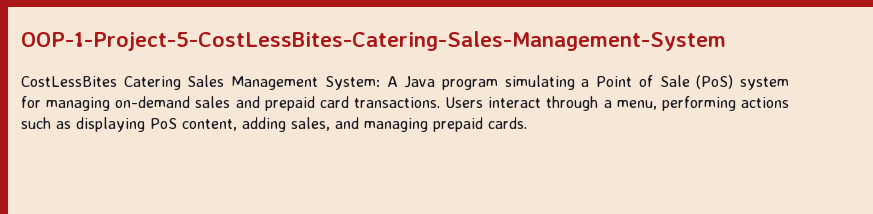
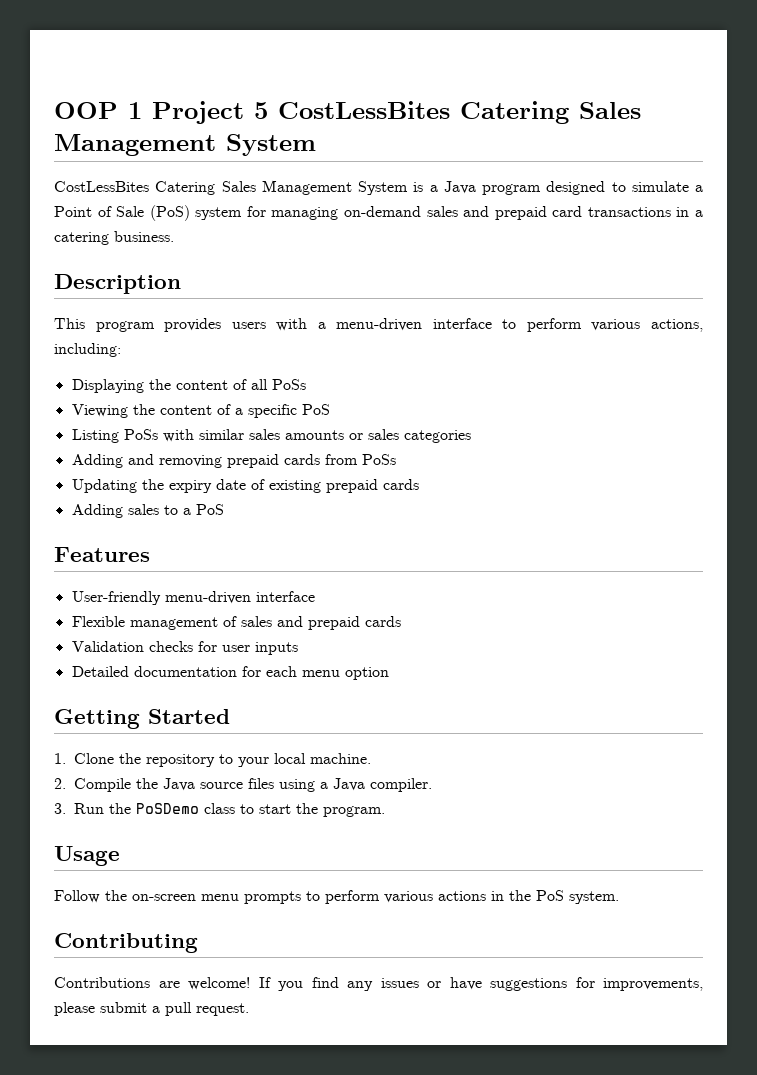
- OOP-1-Project-5-CostLessBites-Catering-Sales-Management-System
- CostLessBites Catering Sales Management System: A Java program simulating a Point of Sale (PoS) system for managing on-demand sales and prepaid card transactions. Users interact through a menu, performing actions such as displaying PoS content, adding sales, and managing prepaid cards.
+ OOP 1 Project 5 CostLessBites Catering Sales Management System
+ CostLessBites Catering Sales Management System is a Java program designed to simulate a Point of Sale (PoS) system for managing on-demand sales and prepaid card transactions in a catering business.
+ Description
+ This program provides users with a menu-driven interface to perform various actions, including:
+ Displaying the content of all PoSs
+ Viewing the content of a specific PoS
+ Listing PoSs with similar sales amounts or sales categories
+ Adding and removing prepaid cards from PoSs
+ Updating the expiry date of existing prepaid cards
+ Adding sales to a PoS
+ Features
+ User-friendly menu-driven interface
+ Flexible management of sales and prepaid cards
+ Validation checks for user inputs
+ Detailed documentation for each menu option
+ Getting Started
+ 1. Clone the repository to your local machine.
+ 2. Compile the Java source files using a Java compiler.
+ 3. Run the PoSDemo class to start the program.
+ Usage
+ Follow the on-screen menu prompts to perform various actions in the PoS system.
+ Contributing
+ Contributions are welcome! If you find any issues or have suggestions for improvements, please submit a pull request.

